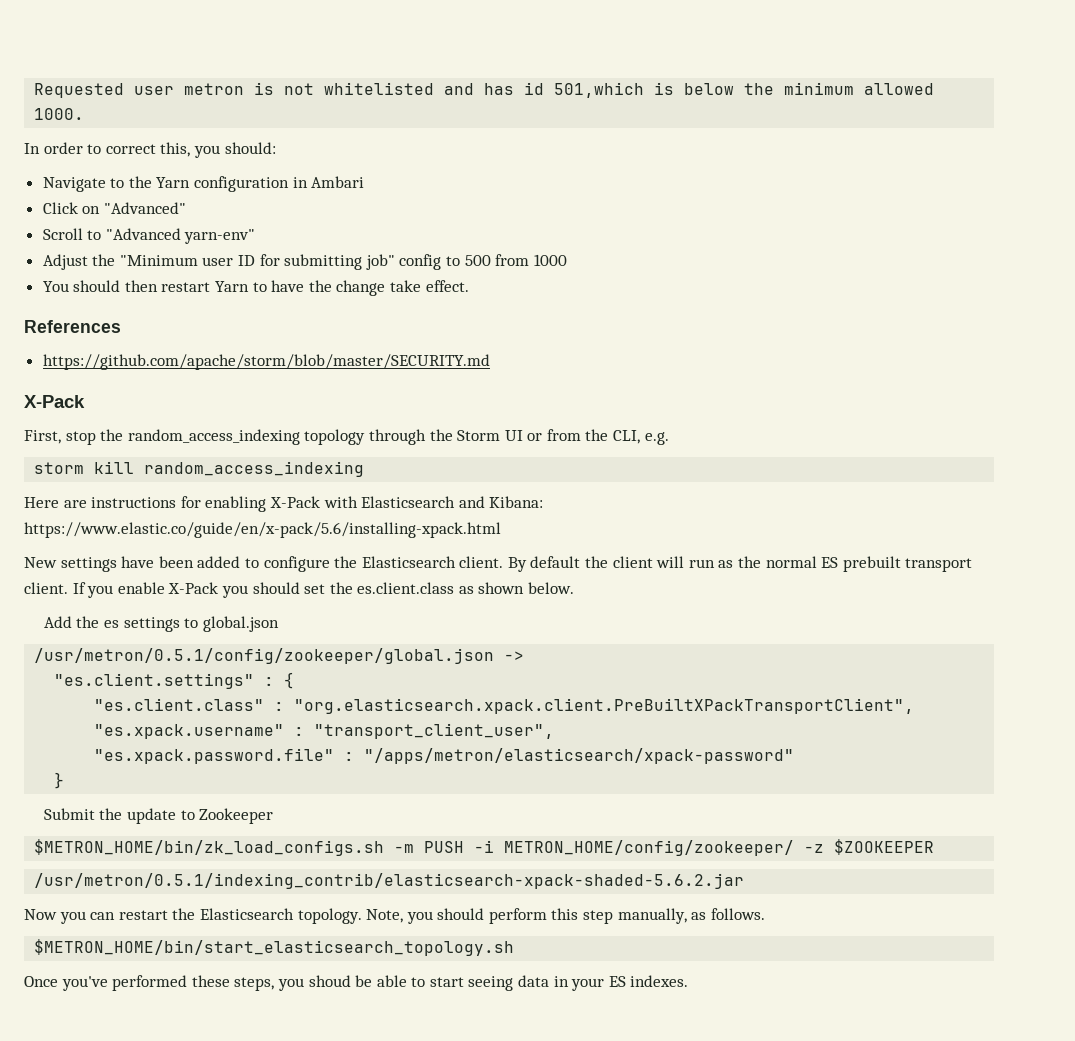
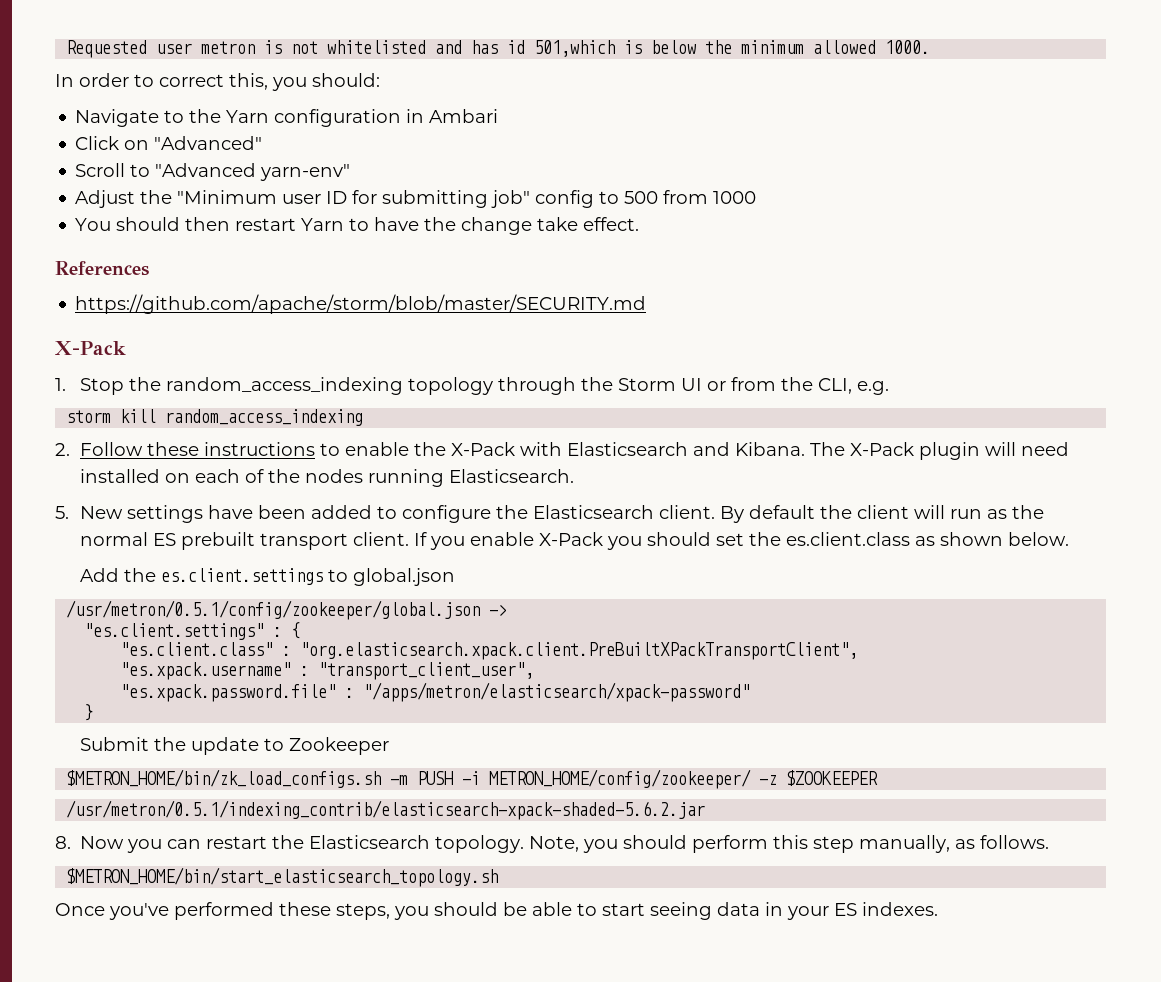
- First, stop the random_access_indexing topology through the Storm UI or from the CLI, e.g.
+ 1. Stop the random_access_indexing topology through the Storm UI or from the CLI, e.g.
- Here are instructions for enabling X-Pack with Elasticsearch and Kibana: https://www.elastic.co/guide/en/x-pack/5.6/installing-xpack.html
- New settings have been added to configure the Elasticsearch client.
+ 2. Follow these instructions to enable the X-Pack with Elasticsearch and Kibana. The X-Pack plugin will need installed on each of the nodes running Elasticsearch.
+ 5. New settings have been added to configure the Elasticsearch client.
- Add the es settings to global.json
+ Add the es.client.settings to global.json
- Now you can restart the Elasticsearch topology.
+ 8. Now you can restart the Elasticsearch topology.
- Once you've performed these steps, you shoud be able to start seeing data in your ES indexes.
+ Once you've performed these steps, you should be able to start seeing data in your ES indexes.

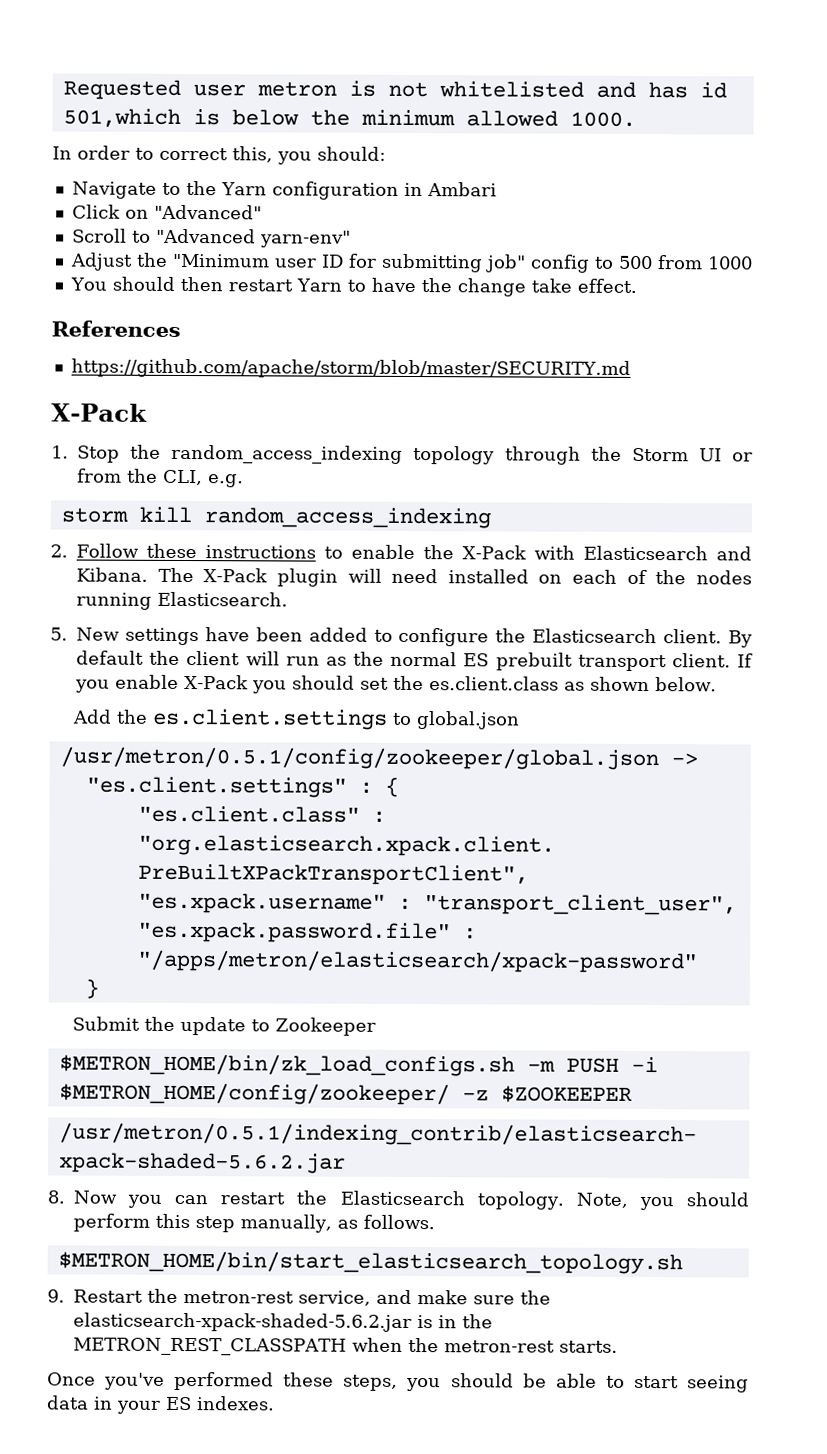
- $METRON_HOME/bin/zk_load_configs.sh -m PUSH -i METRON_HOME/config/zookeeper/ -z $ZOOKEEPER
+ $METRON_HOME/bin/zk_load_configs.sh -m PUSH -i $METRON_HOME/config/zookeeper/ -z $ZOOKEEPER
+ 9. Restart the metron-rest service, and make sure the elasticsearch-xpack-shaded-5.6.2.jar is in the METRON_REST_CLASSPATH when the metron-rest starts.

